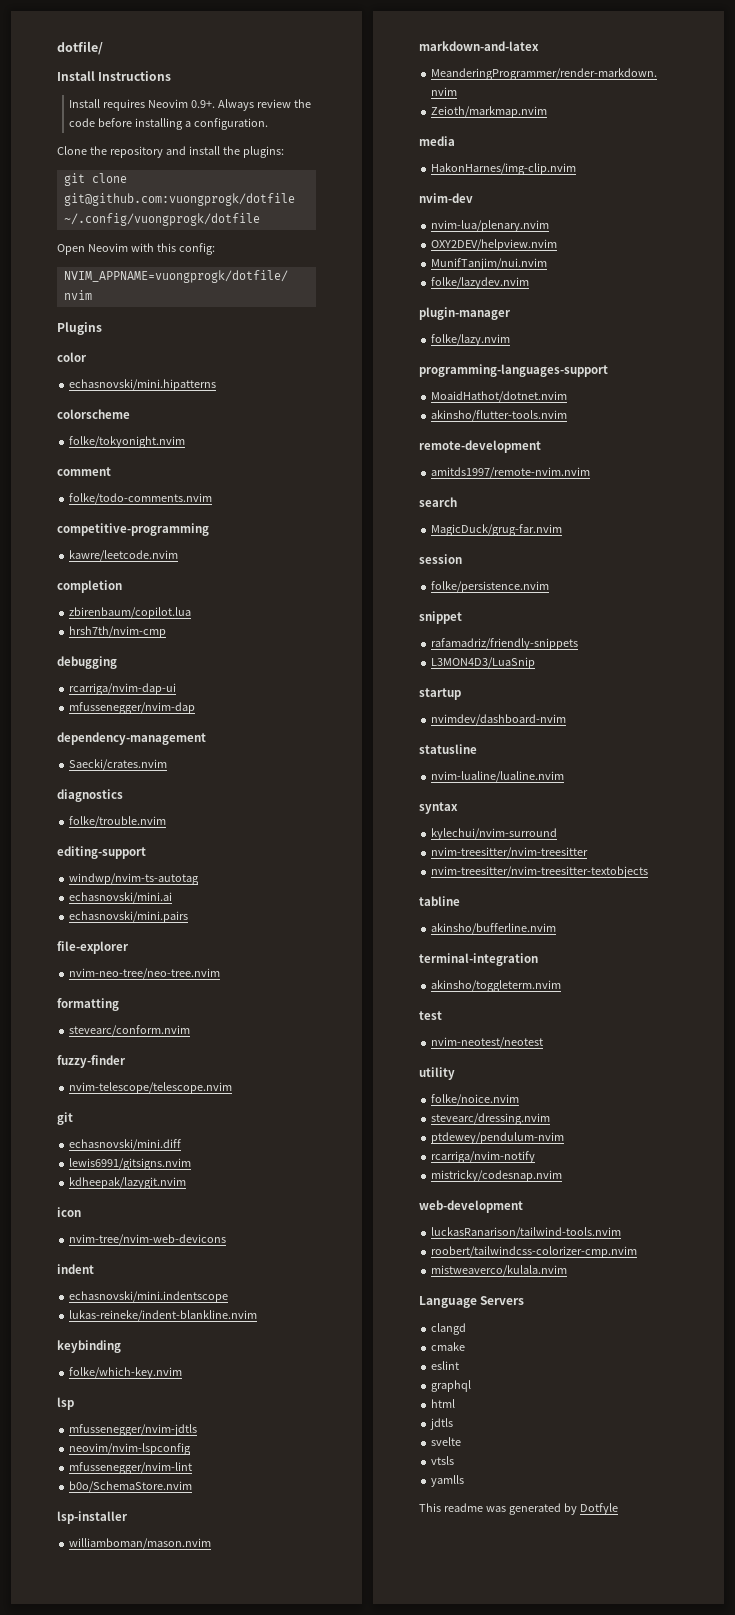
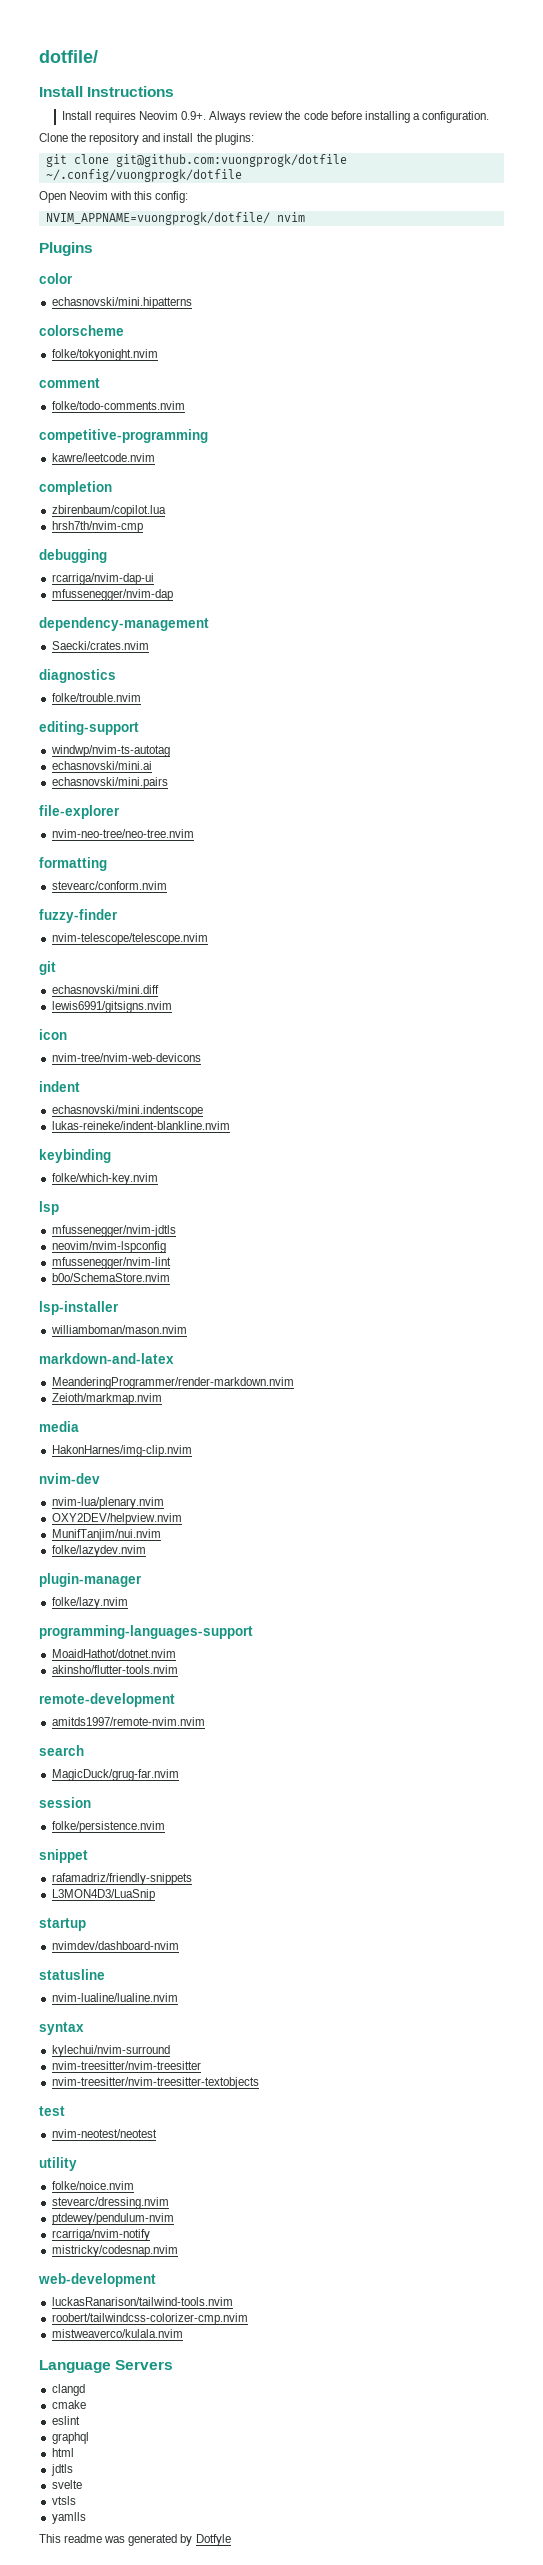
- kdheepak/lazygit.nvim
- tabline
- akinsho/bufferline.nvim
- terminal-integration
- akinsho/toggleterm.nvim

